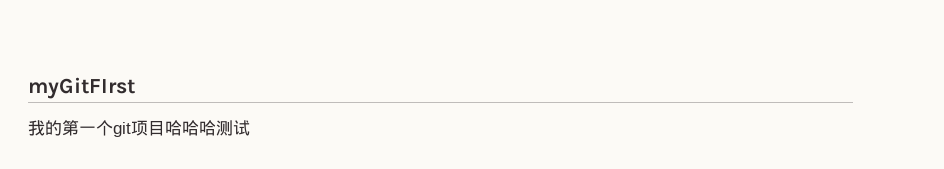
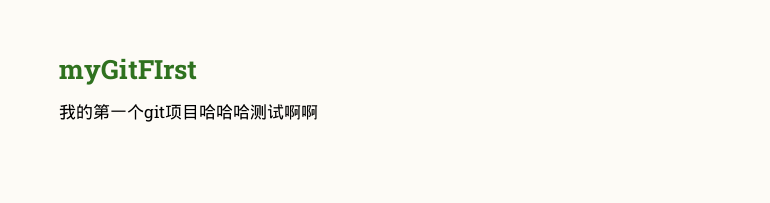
- 我的第一个git项目哈哈哈测试
+ 我的第一个git项目哈哈哈测试啊啊

